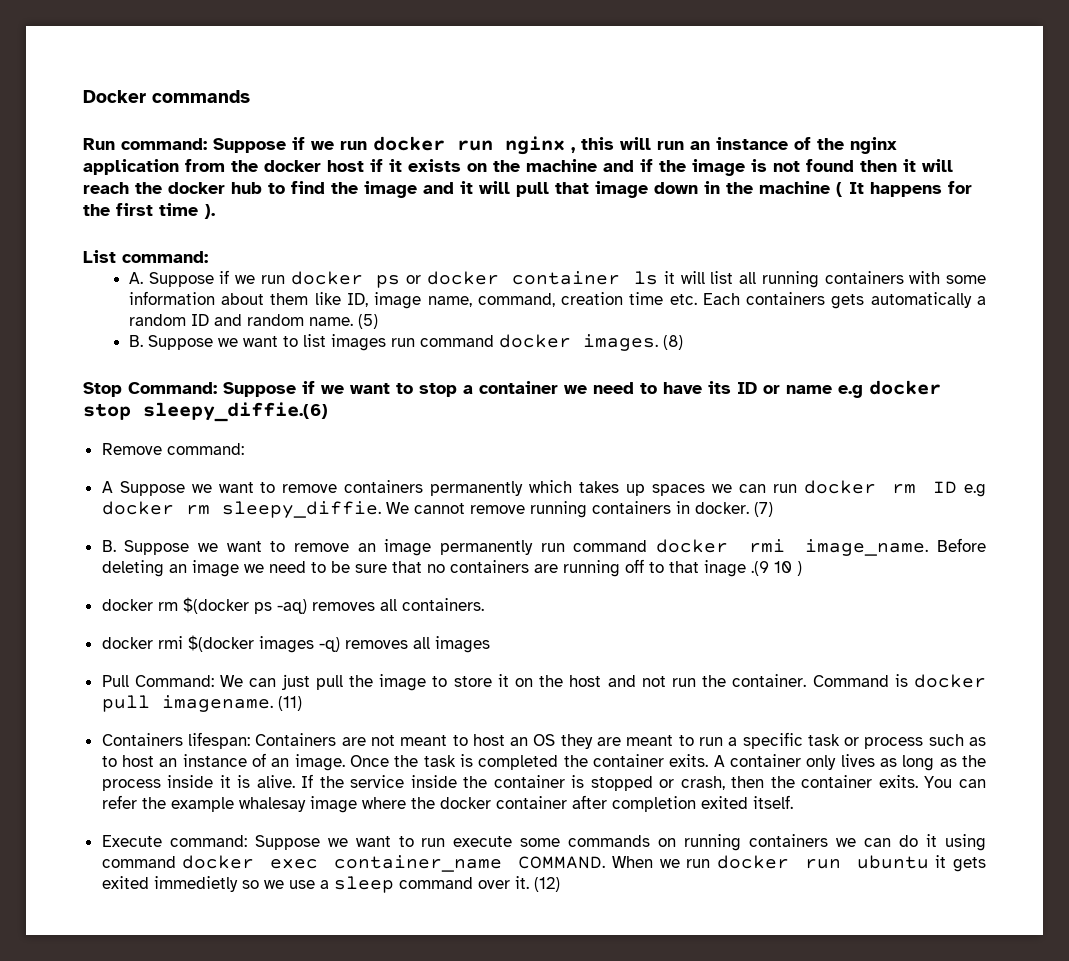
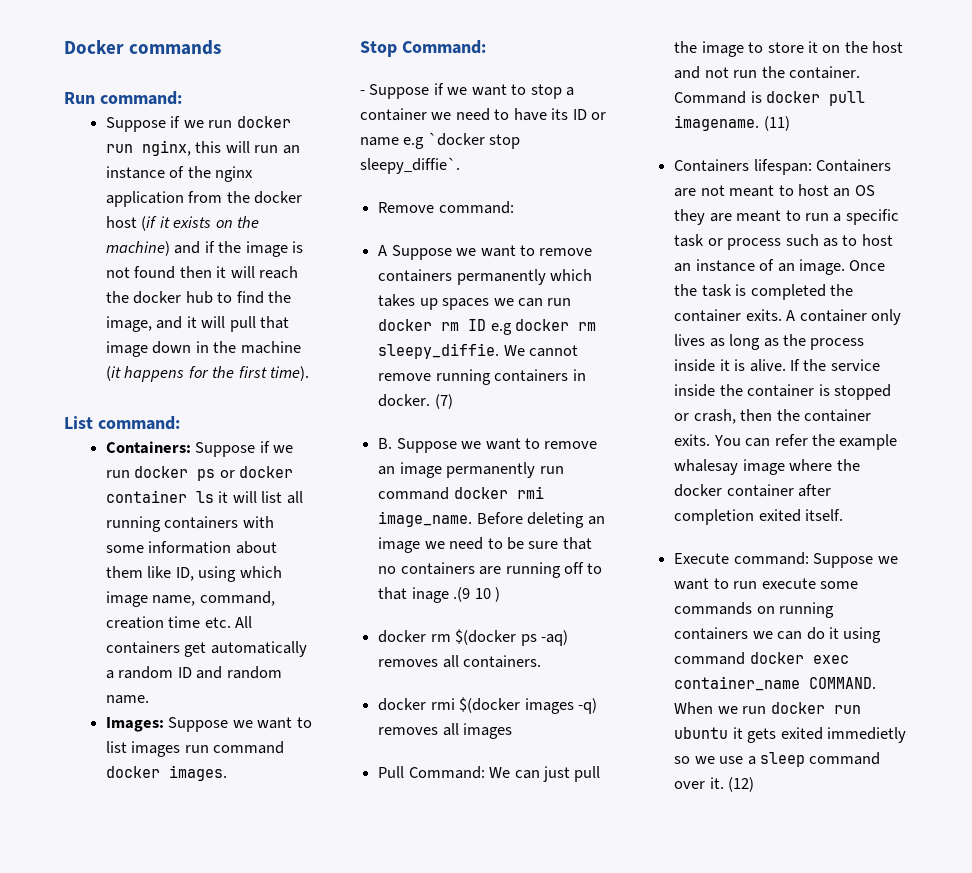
- Run command: Suppose if we run docker run nginx , this will run an instance of the nginx application from the docker host if it exists on the machine and if the image is not found then it will reach the docker hub to find the image and it will pull that image down in the machine ( It happens for the first time ).
+ Run command:
+ Suppose if we run docker run nginx, this will run an instance of the nginx application from the docker host (if it exists on the machine) and if the image is not found then it will reach the docker hub to find the image, and it will pull that image down in the machine (it happens for the first time).
- A. Suppose if we run docker ps or docker container ls it will list all running containers with some information about them like ID, image name, command, creation time etc. Each containers gets automatically a random ID and random name. (5)
- B. Suppose we want to list images run command docker images. (8)
+ Containers: Suppose if we run docker ps or docker container ls it will list all running containers with some information about them like ID, using which image name, command, creation time etc. All containers get automatically a random ID and random name.
+ Images: Suppose we want to list images run command docker images.
- Stop Command: Suppose if we want to stop a container we need to have its ID or name e.g docker stop sleepy_diffie.(6)
+ Stop Command:
+ - Suppose if we want to stop a container we need to have its ID or name e.g `docker stop sleepy_diffie`.

